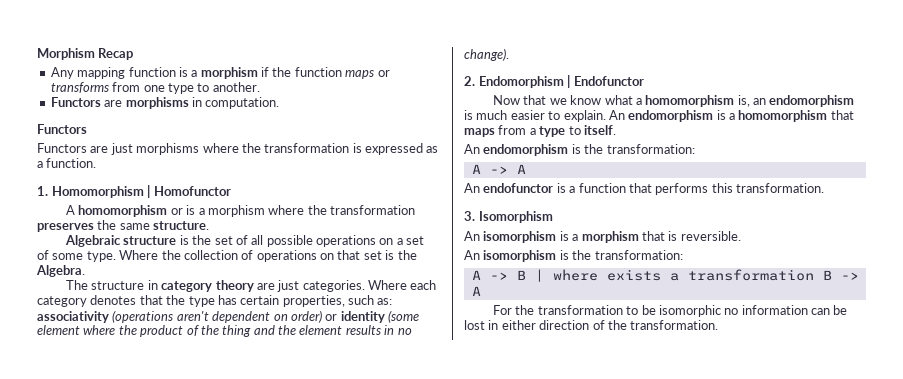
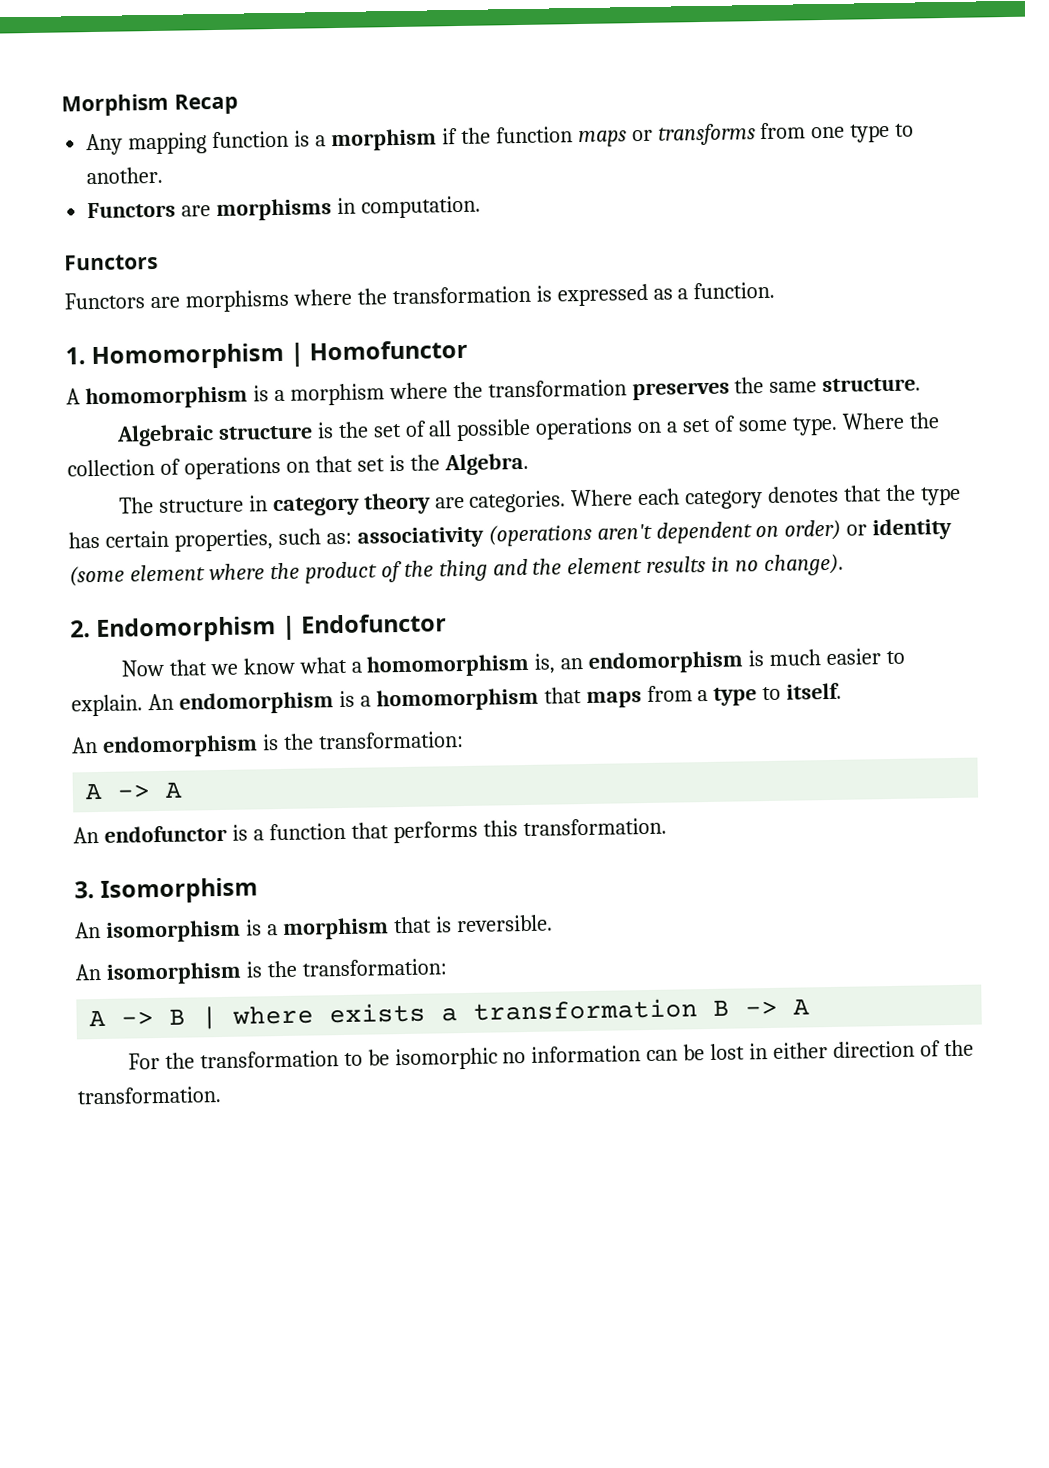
- Functors are just morphisms where the transformation is expressed as a function.
+ Functors are morphisms where the transformation is expressed as a function.
- A homomorphism or is a morphism where the transformation preserves the same structure.
+ A homomorphism is a morphism where the transformation preserves the same structure.
- The structure in category theory are just categories.
+ The structure in category theory are categories.

